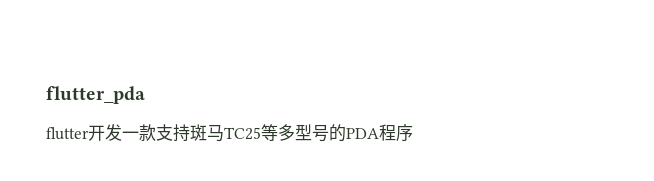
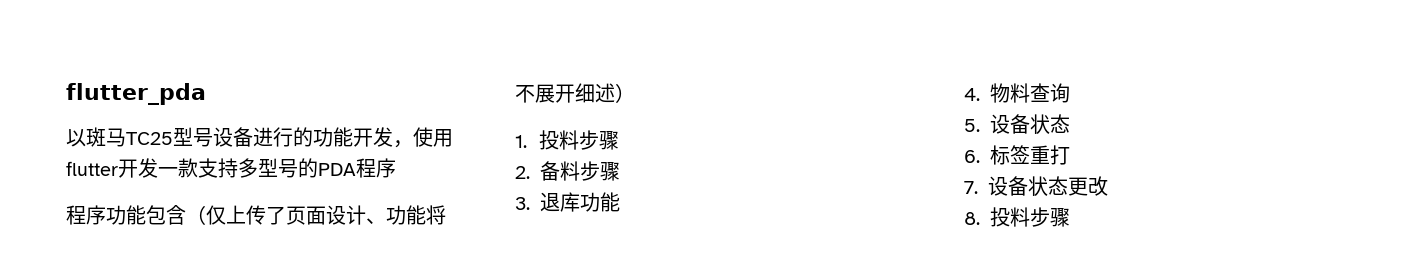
- flutter开发一款支持斑马TC25等多型号的PDA程序
+ 以斑马TC25型号设备进行的功能开发，使用flutter开发一款支持多型号的PDA程序
+ 程序功能包含（仅上传了页面设计、功能将不展开细述）
+ 1.投料步骤
+ 2.备料步骤
+ 3.退库功能
+ 4.物料查询
+ 5.设备状态
+ 6.标签重打
+ 7.设备状态更改
+ 8.投料步骤

